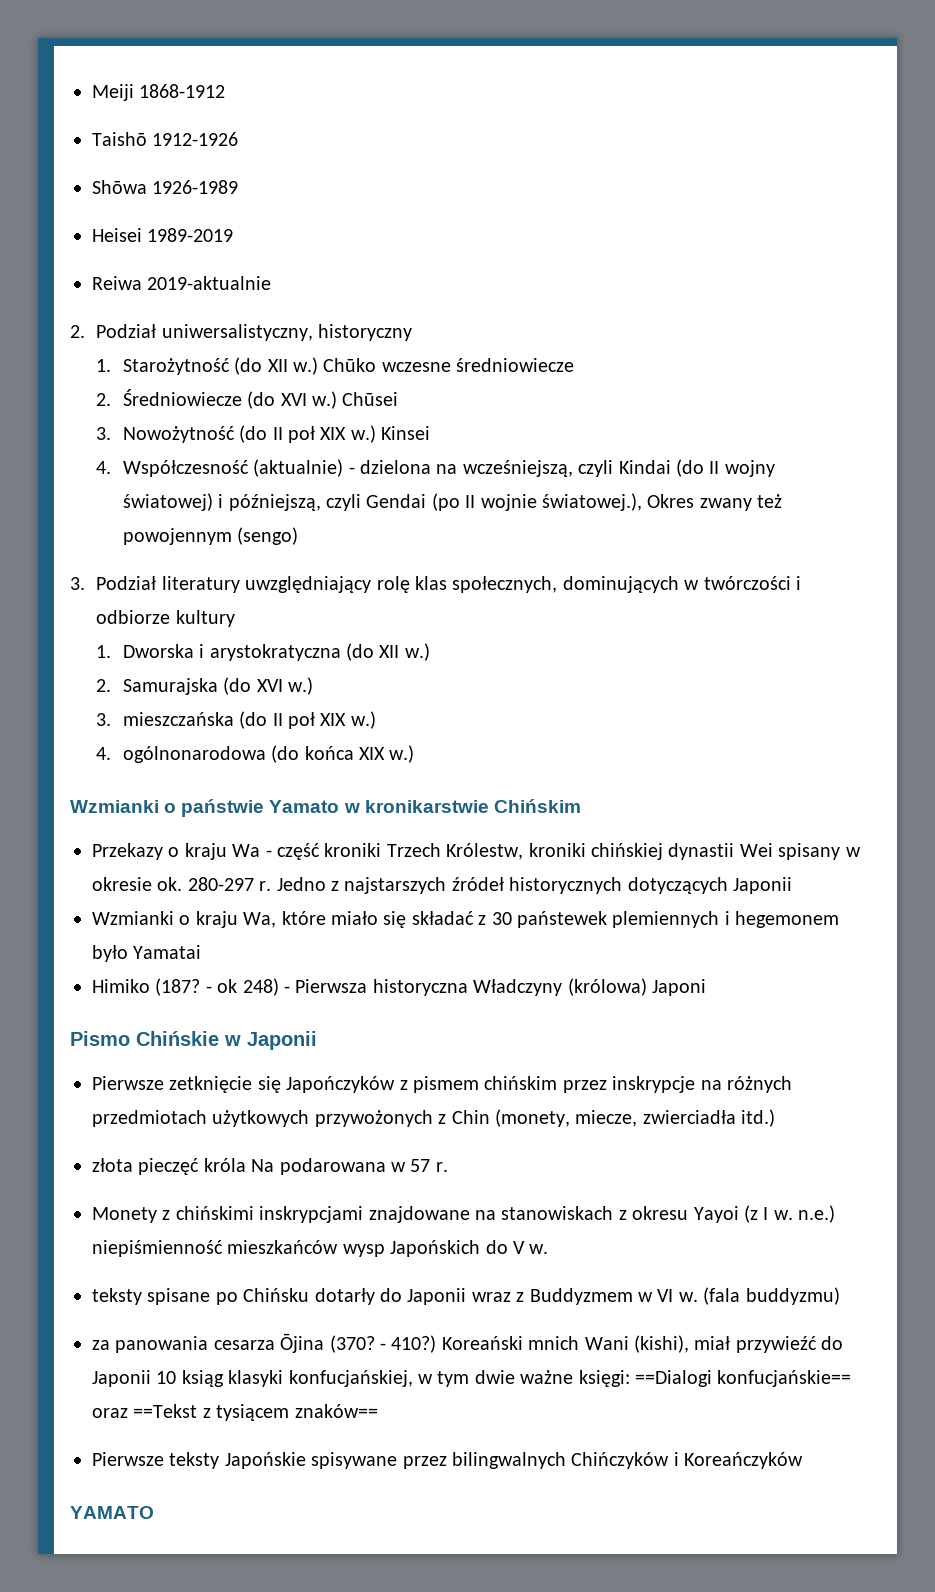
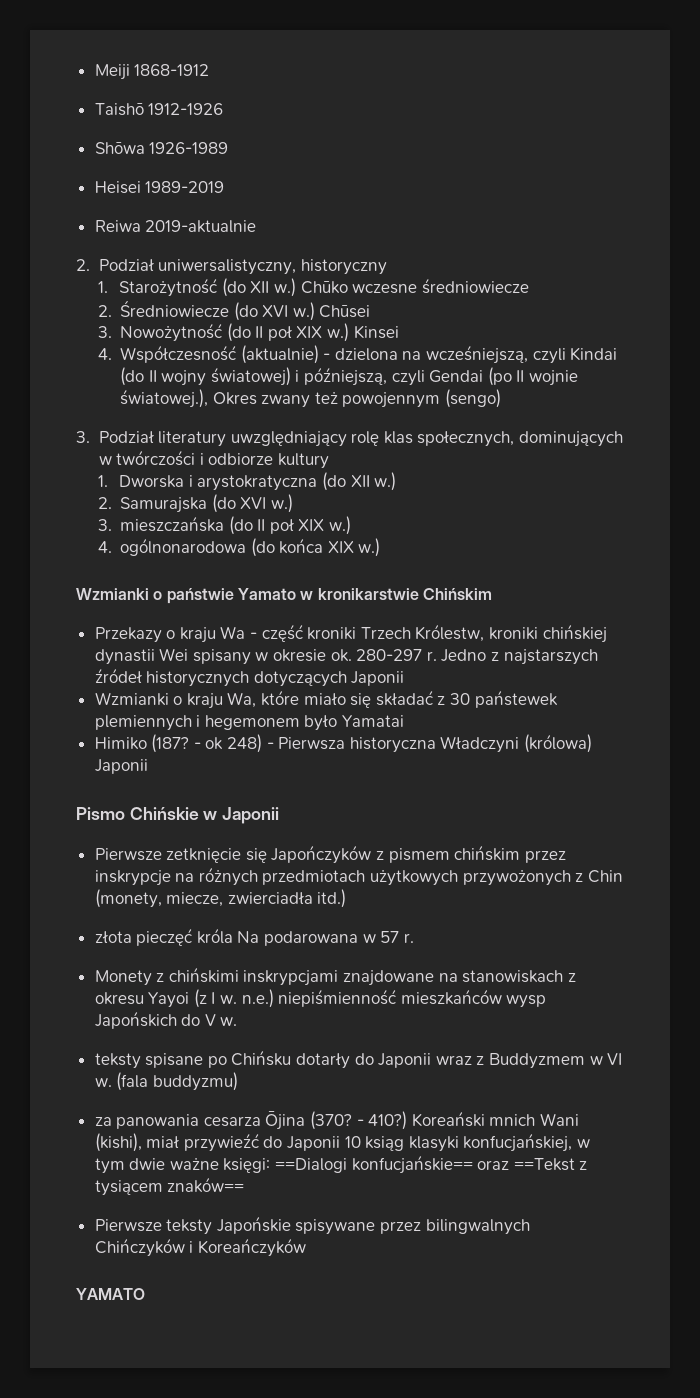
- - ok 248) - Pierwsza historyczna Władczyny (królowa) Japoni
+ - ok 248) - Pierwsza historyczna Władczyni (królowa) Japonii

